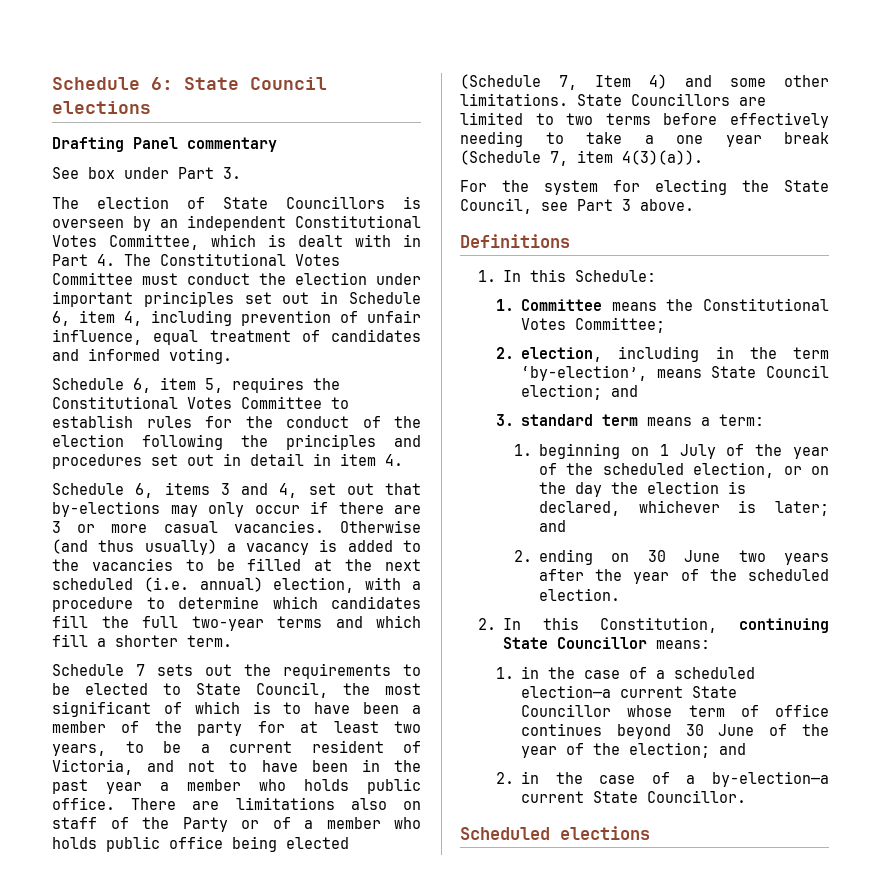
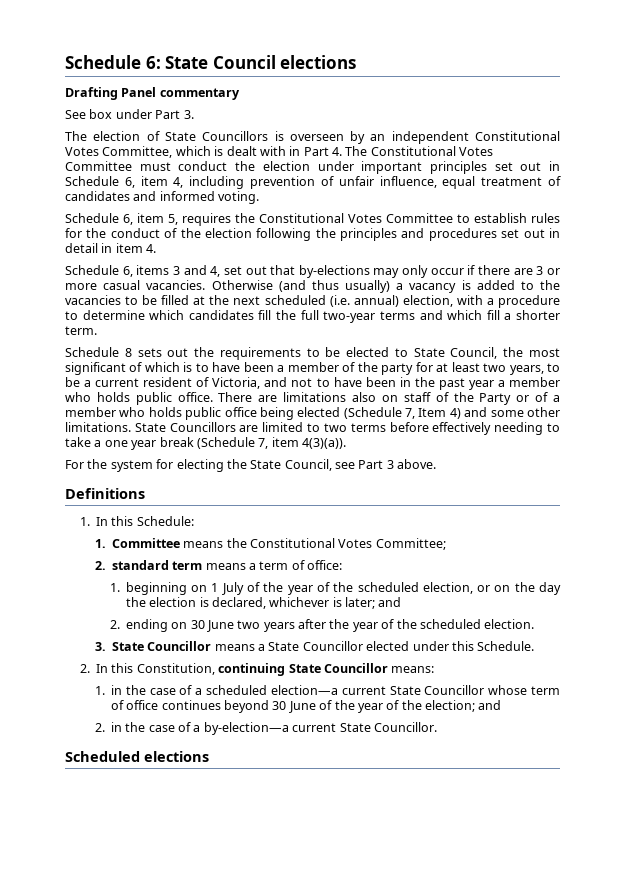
- Schedule 7 sets out the requirements to be elected to State Council, the most significant of which is to have been a member of the party for at least two years, to be a current resident of Victoria, and not to have been in the past year a member who holds public office.
+ Schedule 8 sets out the requirements to be elected to State Council, the most significant of which is to have been a member of the party for at least two years, to be a current resident of Victoria, and not to have been in the past year a member who holds public office.
- 2. election, including in the term ‘by-election’, means State Council election; and
- 3. standard term means a term:
+ 2. standard term means a term of office:
+ 3. State Councillor means a State Councillor elected under this Schedule.

